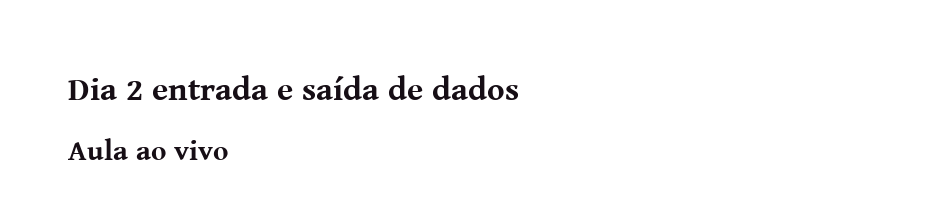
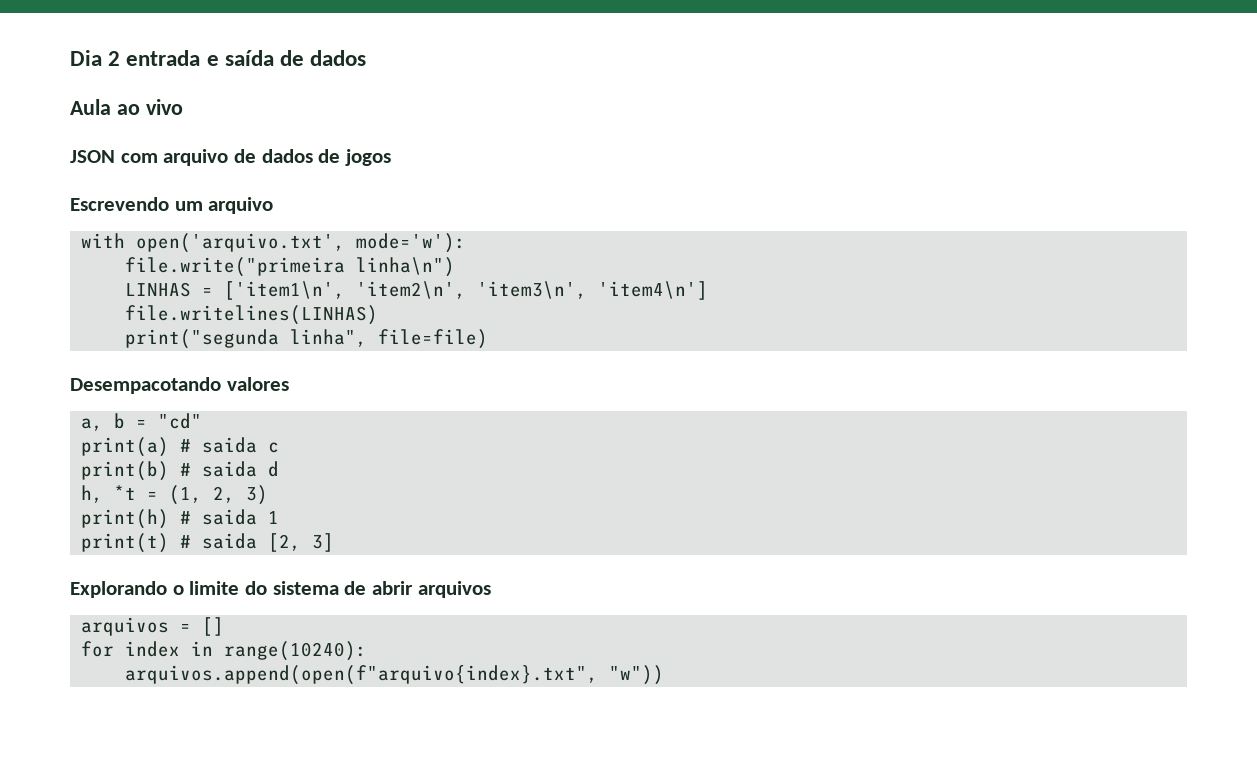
+ JSON com arquivo de dados de jogos
+ Escrevendo um arquivo
+ with open('arquivo.txt', mode='w'):
+ file.write("primeira linha\n")
+ LINHAS = ['item1\n', 'item2\n', 'item3\n', 'item4\n']
+ file.writelines(LINHAS)
+ print("segunda linha", file=file)
+ Desempacotando valores
+ a, b = "cd"
+ print(a) # saida c
+ print(b) # saida d
+ h, *t = (1, 2, 3)
+ print(h) # saida 1
+ print(t) # saida [2, 3]
+ Explorando o limite do sistema de abrir arquivos
+ arquivos = []
+ for index in range(10240):
+ arquivos.append(open(f"arquivo{index}.txt", "w"))

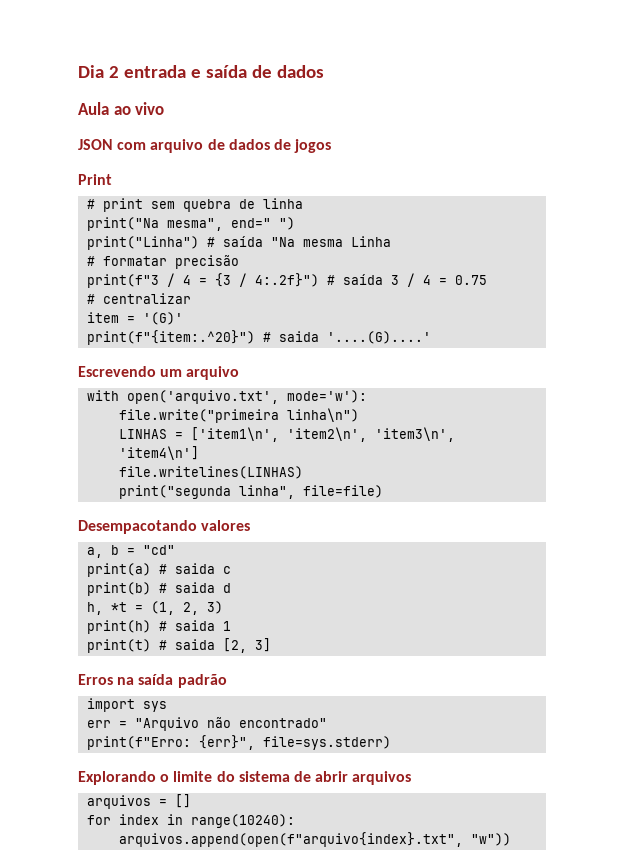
+ Print
+ # print sem quebra de linha
+ print("Na mesma", end=" ")
+ print("Linha") # saída "Na mesma Linha
+ # formatar precisão
+ print(f"3 / 4 = {3 / 4:.2f}") # saída 3 / 4 = 0.75
+ # centralizar
+ item = '(G)'
+ print(f"{item:.^20}") # saida '....(G)....'
+ Erros na saída padrão
+ import sys
+ err = "Arquivo não encontrado"
+ print(f"Erro: {err}", file=sys.stderr)

